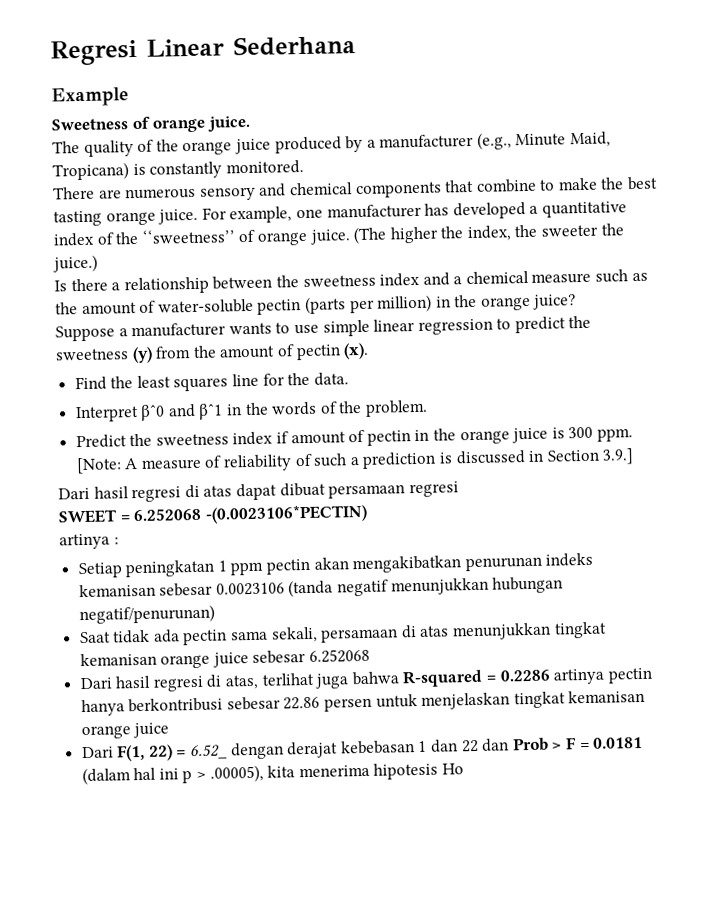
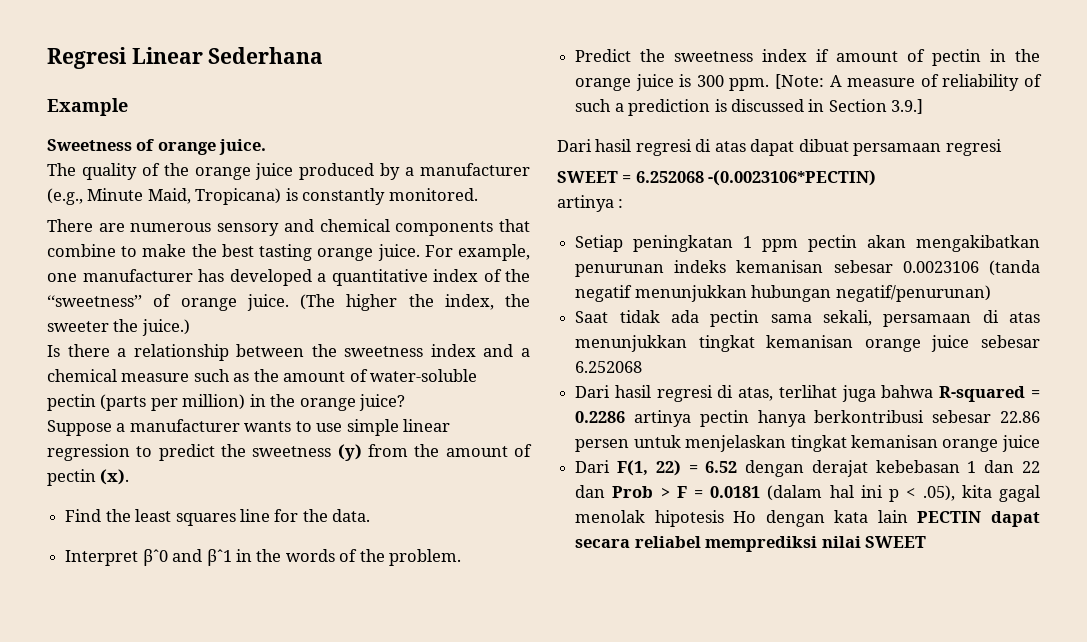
- Dari F(1, 22) = 6.52_ dengan derajat kebebasan 1 dan 22 dan Prob > F = 0.0181 (dalam hal ini p > .00005), kita menerima hipotesis Ho
+ Dari F(1, 22) = 6.52 dengan derajat kebebasan 1 dan 22 dan Prob > F = 0.0181 (dalam hal ini p < .05), kita gagal menolak hipotesis Ho dengan kata lain PECTIN dapat secara reliabel memprediksi nilai SWEET

